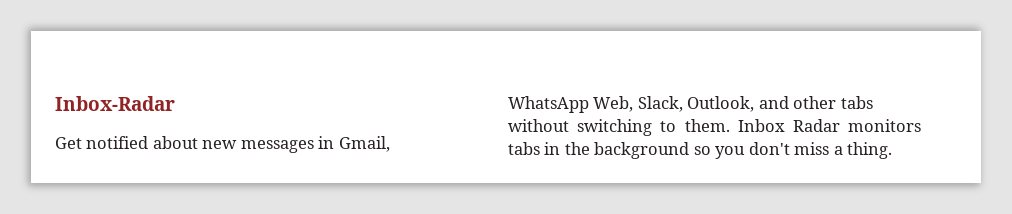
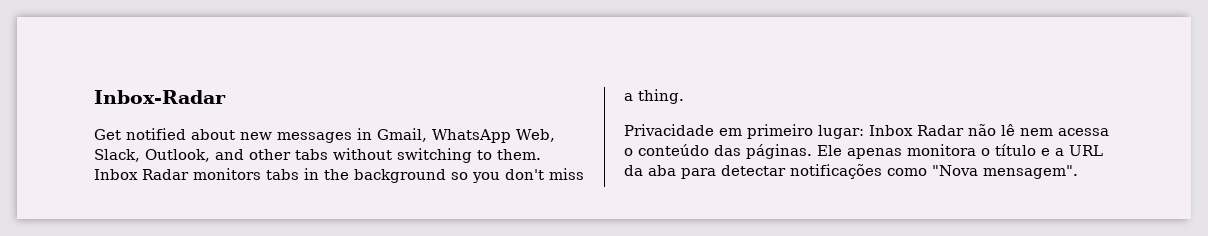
+ Privacidade em primeiro lugar: Inbox Radar não lê nem acessa o conteúdo das páginas. Ele apenas monitora o título e a URL da aba para detectar notificações como "Nova mensagem".

